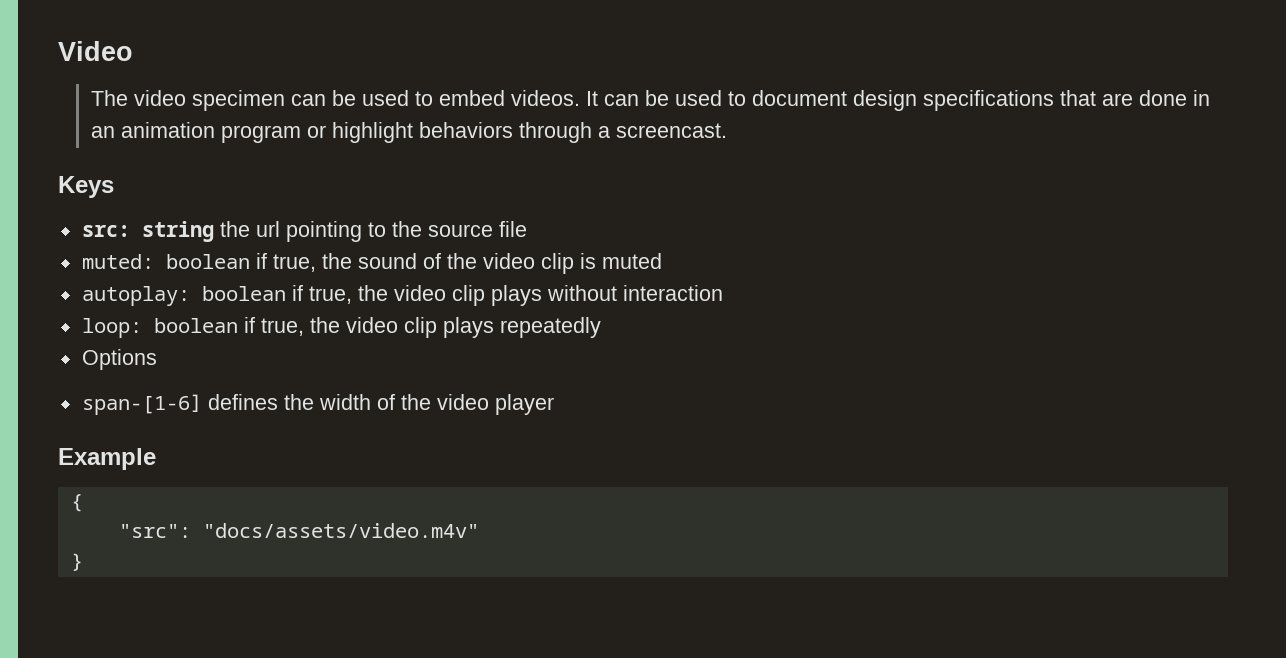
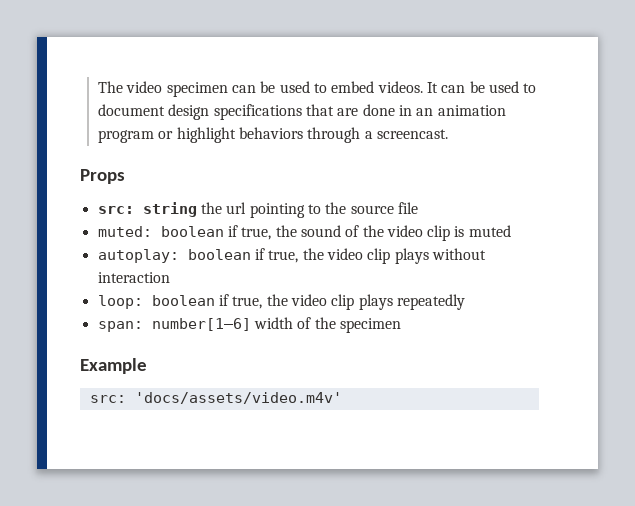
- Video
- Keys
+ Props
- Options
- span-[1-6] defines the width of the video player
+ span: number[1–6] width of the specimen
- {
- "src": "docs/assets/video.m4v"
- }
+ src: 'docs/assets/video.m4v'

